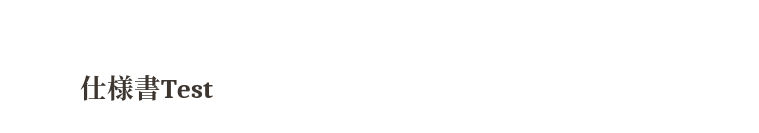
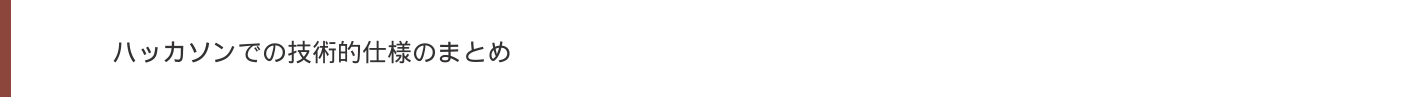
- 仕様書Test
+ ハッカソンでの技術的仕様のまとめ

